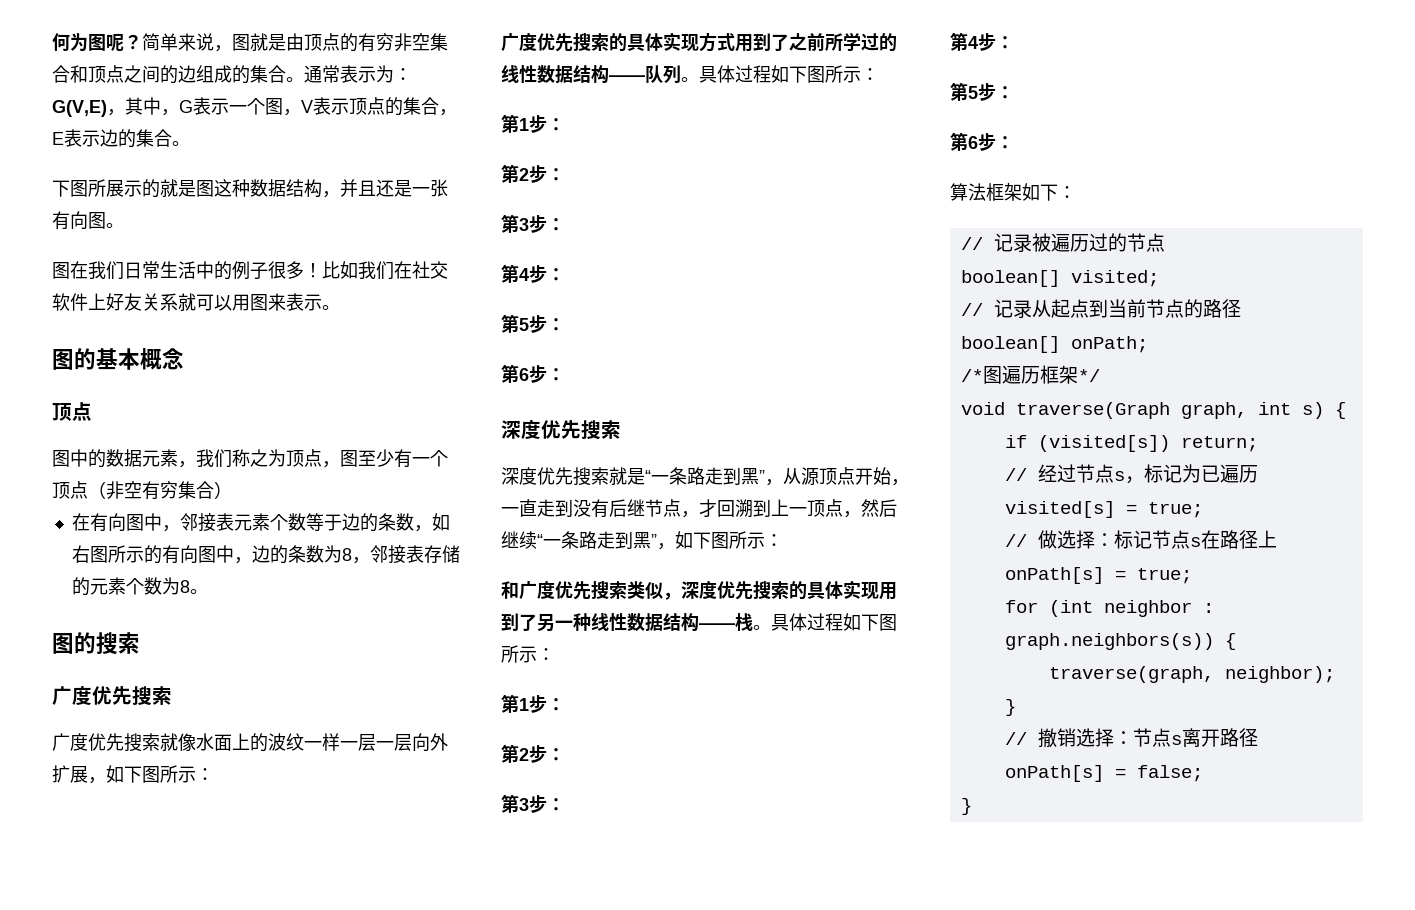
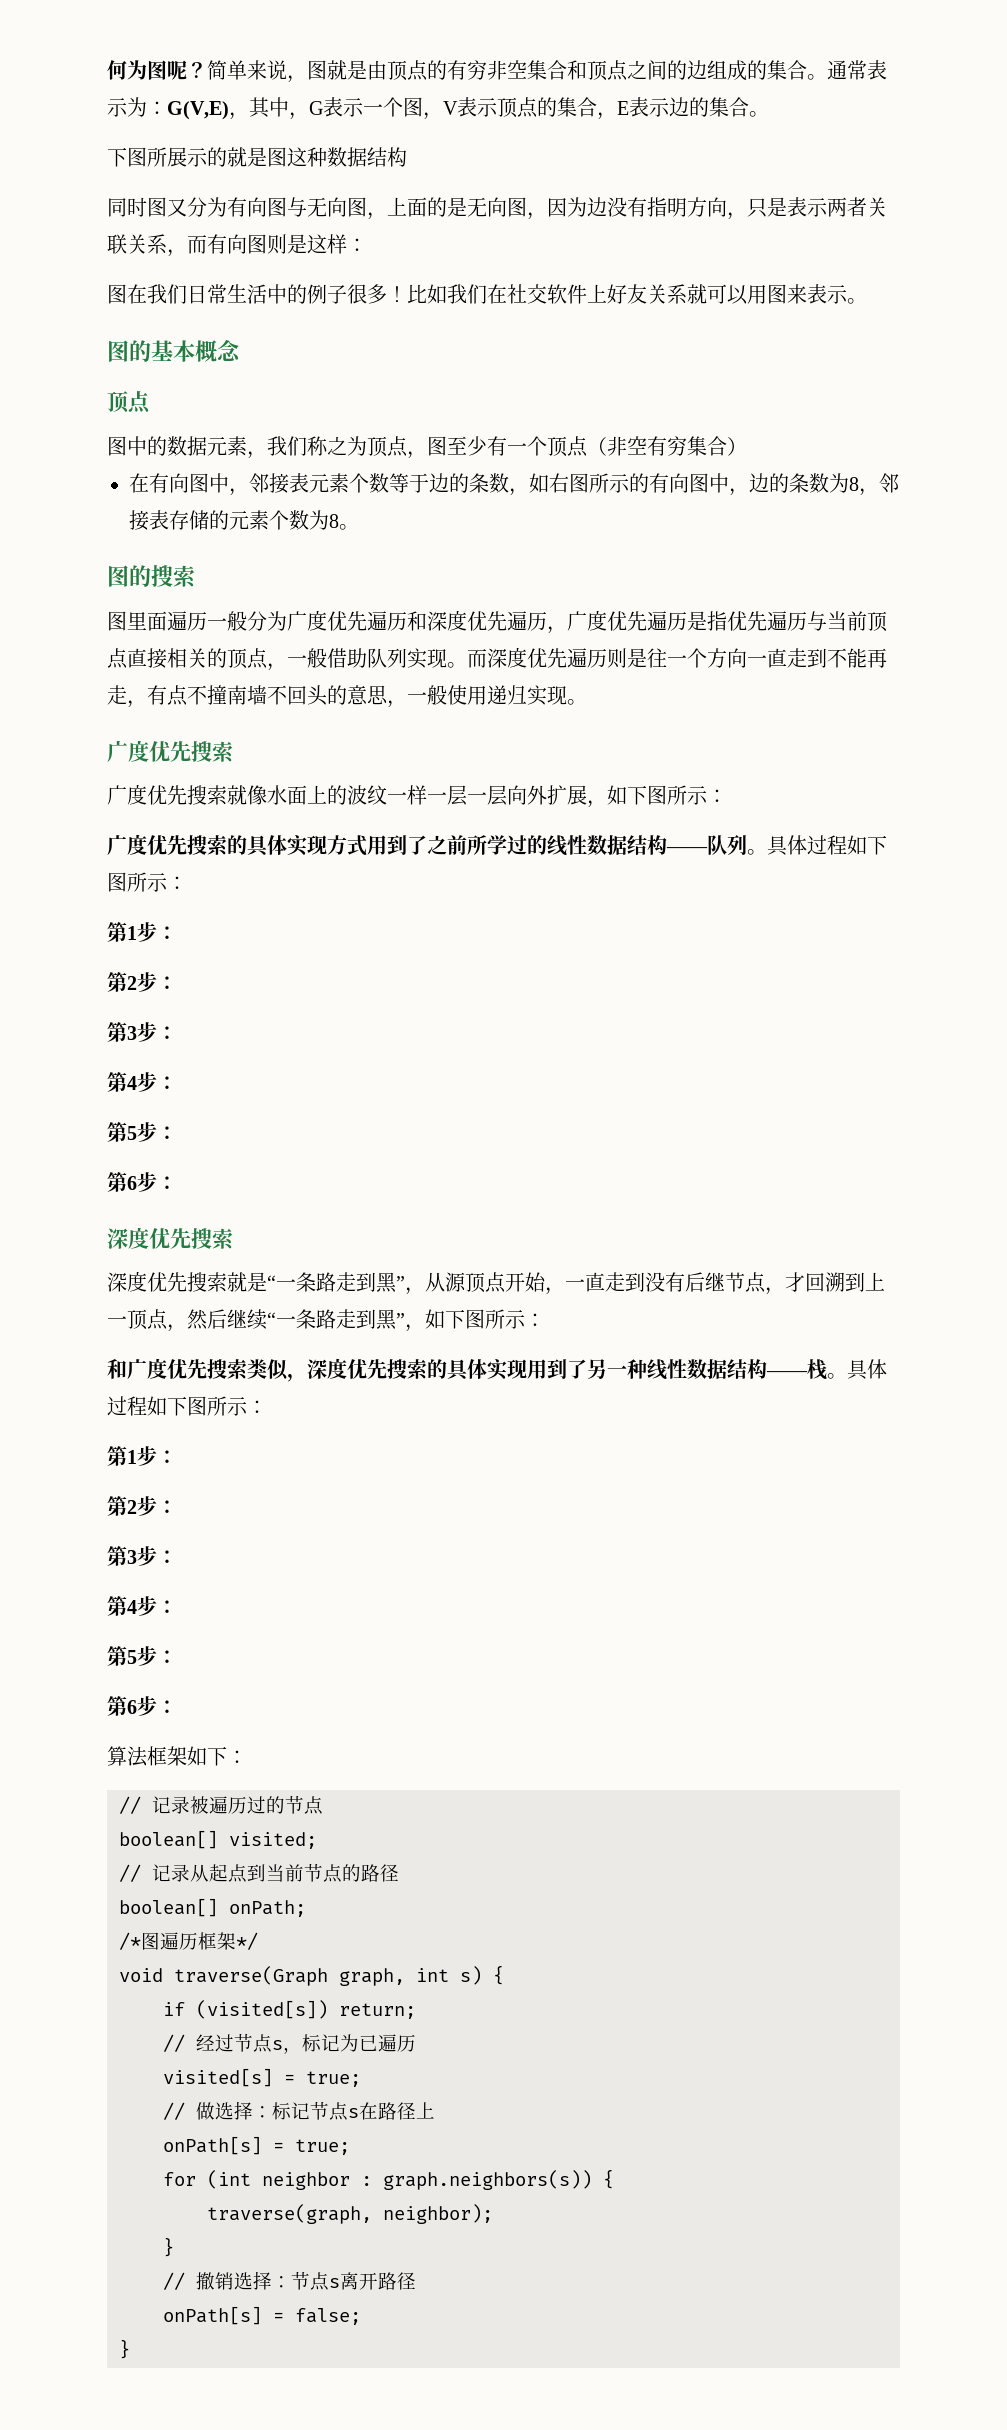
- 下图所展示的就是图这种数据结构，并且还是一张有向图。
+ 下图所展示的就是图这种数据结构
+ 同时图⼜分为有向图与⽆向图，上⾯的是⽆向图，因为边没有指明⽅向，只是表示两者关联关系，⽽有向图则是这样：
+ 图⾥⾯遍历⼀般分为⼴度优先遍历和深度优先遍历，⼴度优先遍历是指优先遍历与当前顶点直接相关的顶点，⼀般借助队列实现。⽽深度优先遍历则是往⼀个⽅向⼀直⾛到不能再⾛，有点不撞南墙不回头的意思，⼀般使⽤递归实现。

